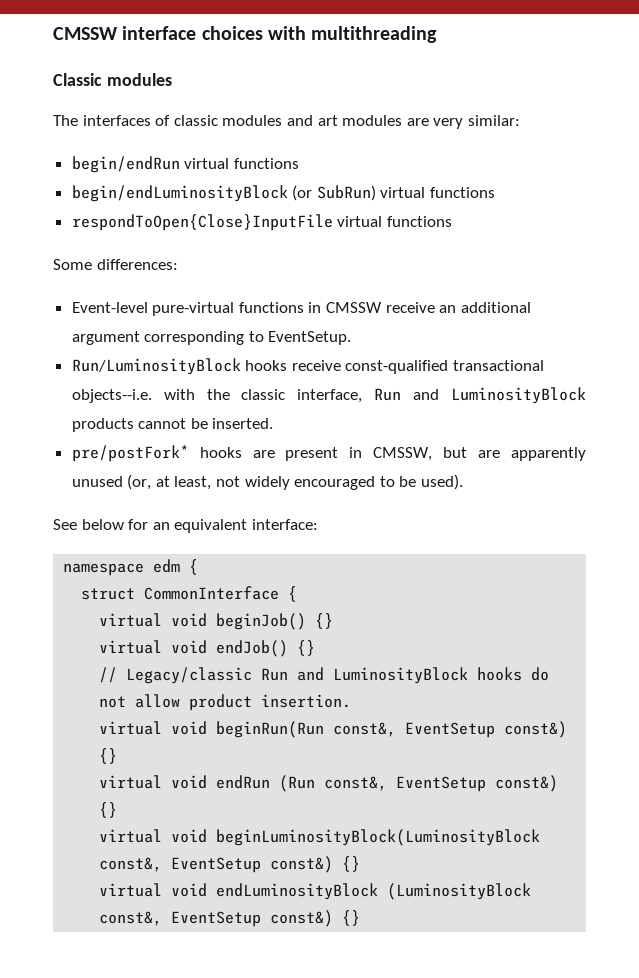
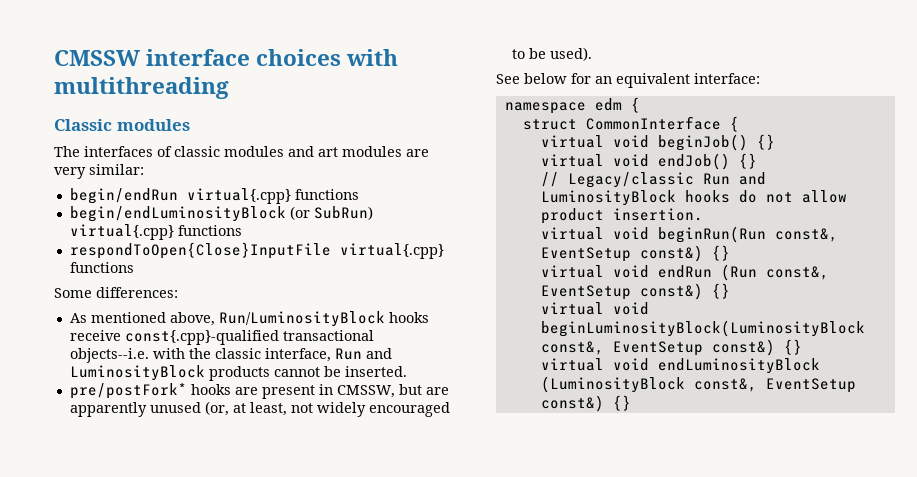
- begin/endRun virtual functions
+ begin/endRun virtual{.cpp} functions
- begin/endLuminosityBlock (or SubRun) virtual functions
+ begin/endLuminosityBlock (or SubRun) virtual{.cpp} functions
- respondToOpen{Close}InputFile virtual functions
+ respondToOpen{Close}InputFile virtual{.cpp} functions
- Event-level pure-virtual functions in CMSSW receive an additional argument corresponding to EventSetup.
- Run/LuminosityBlock hooks receive const-qualified transactional objects--i.e. with the classic interface, Run and LuminosityBlock products cannot be inserted.
+ As mentioned above, Run/LuminosityBlock hooks receive const{.cpp}-qualified transactional objects--i.e. with the classic interface, Run and LuminosityBlock products cannot be inserted.

